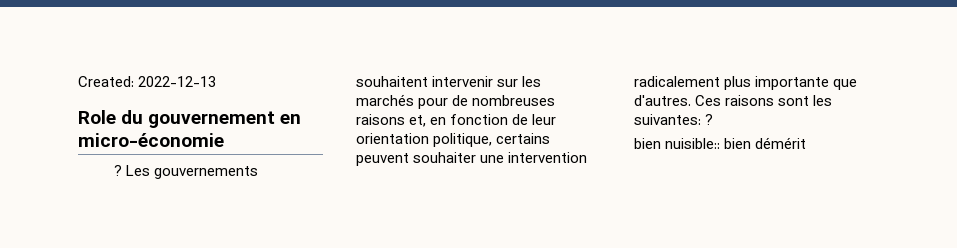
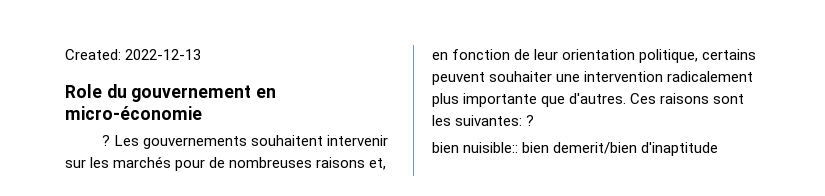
- bien nuisible:: bien démérit
+ bien nuisible:: bien demerit/bien d'inaptitude

